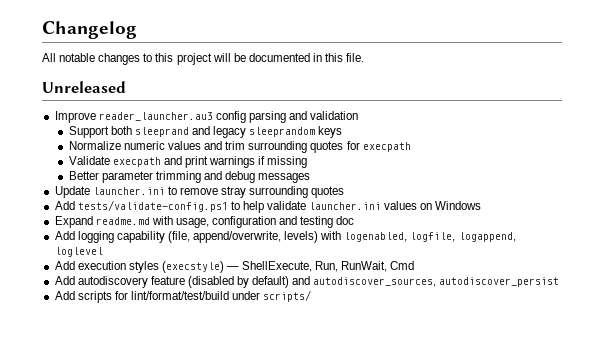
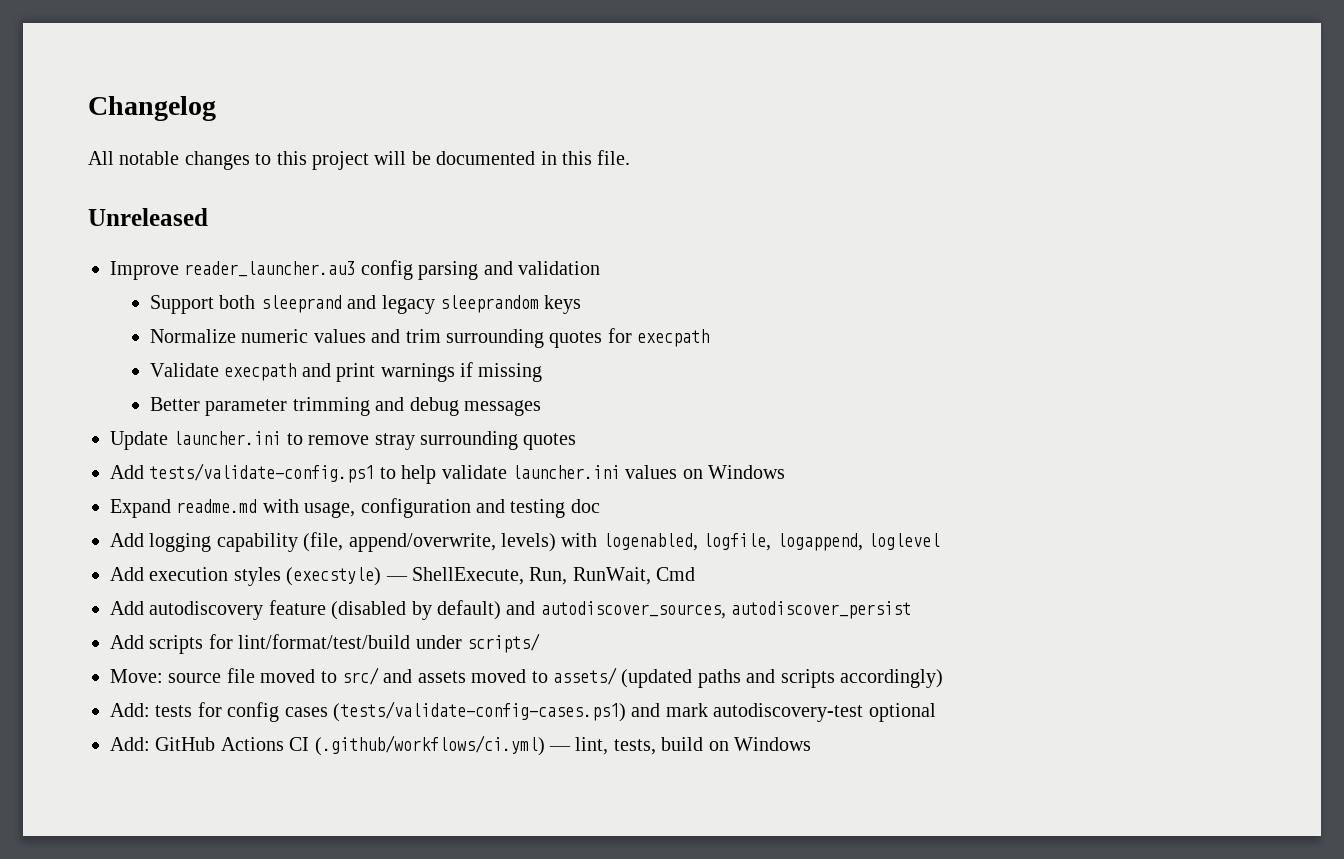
+ Move: source file moved to src/ and assets moved to assets/ (updated paths and scripts accordingly)
+ Add: tests for config cases (tests/validate-config-cases.ps1) and mark autodiscovery-test optional
+ Add: GitHub Actions CI (.github/workflows/ci.yml) — lint, tests, build on Windows

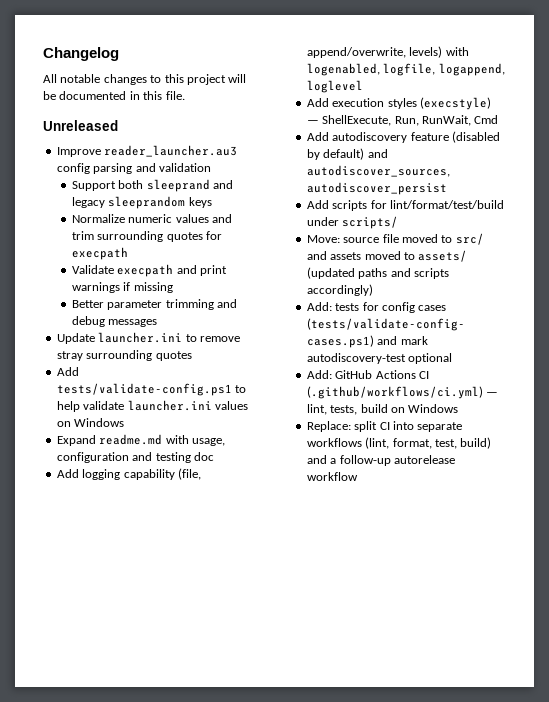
+ Replace: split CI into separate workflows (lint, format, test, build) and a follow-up autorelease workflow

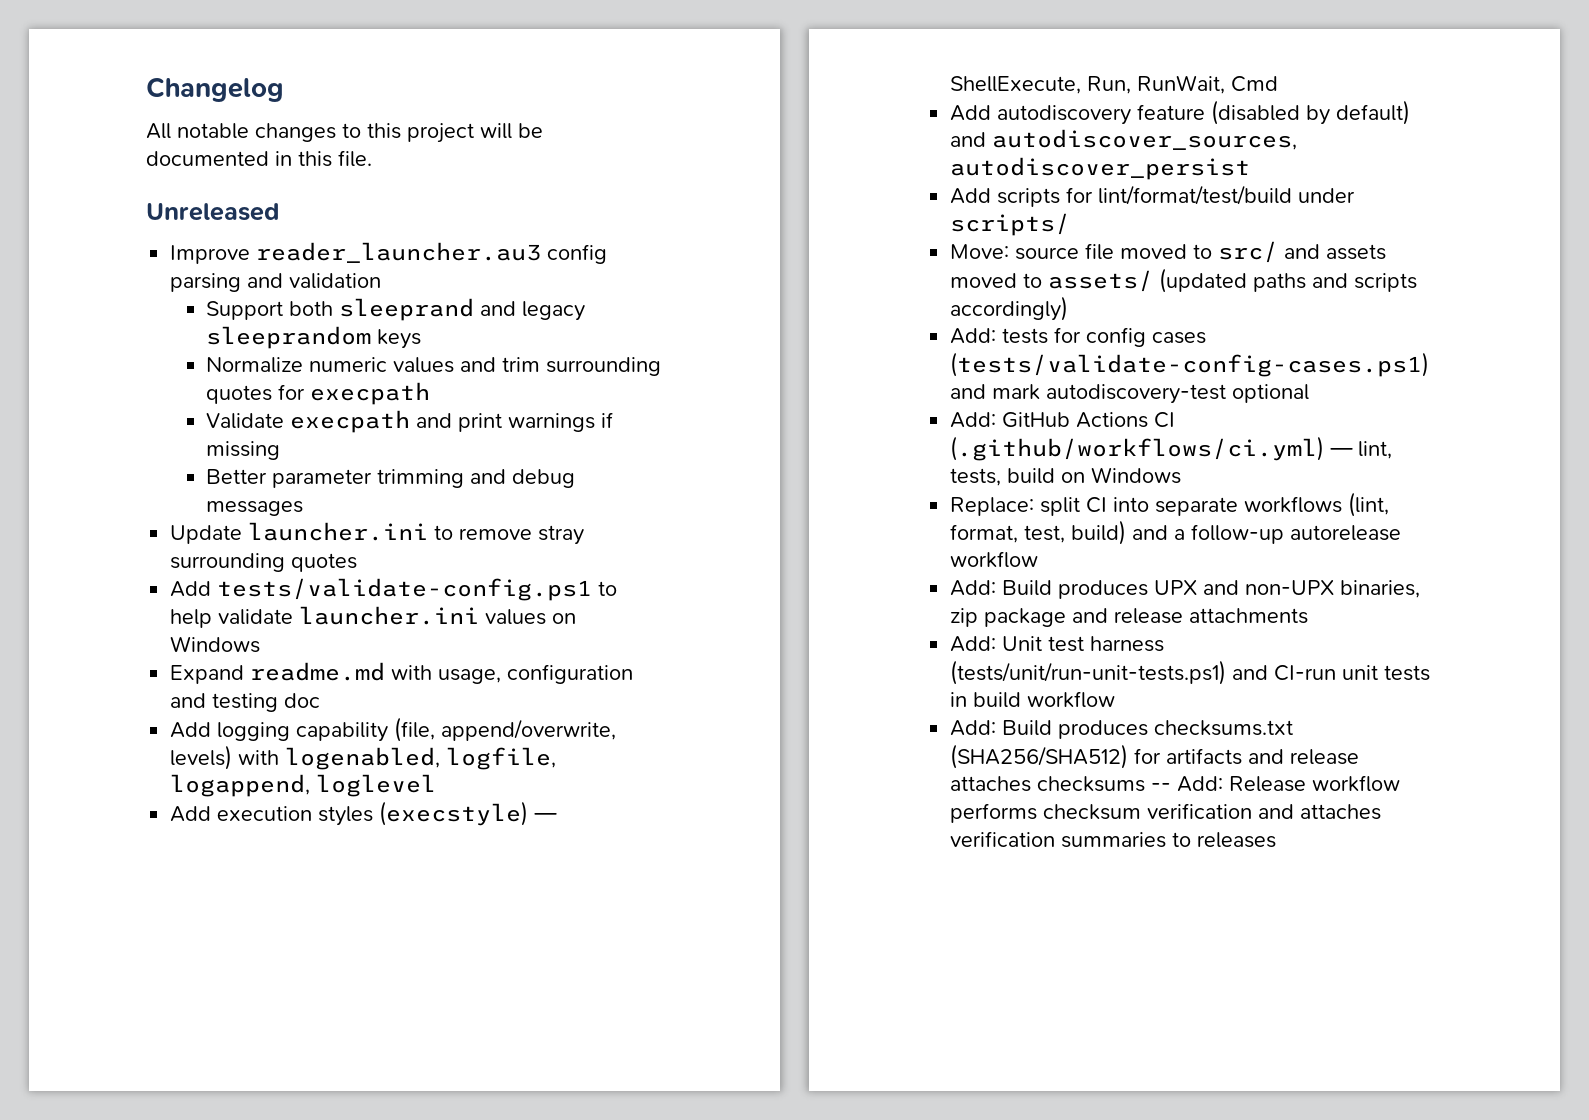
+ Add: Build produces UPX and non-UPX binaries, zip package and release attachments
+ Add: Unit test harness (tests/unit/run-unit-tests.ps1) and CI-run unit tests in build workflow
+ Add: Build produces checksums.txt (SHA256/SHA512) for artifacts and release attaches checksums -- Add: Release workflow performs checksum verification and attaches verification summaries to releases

